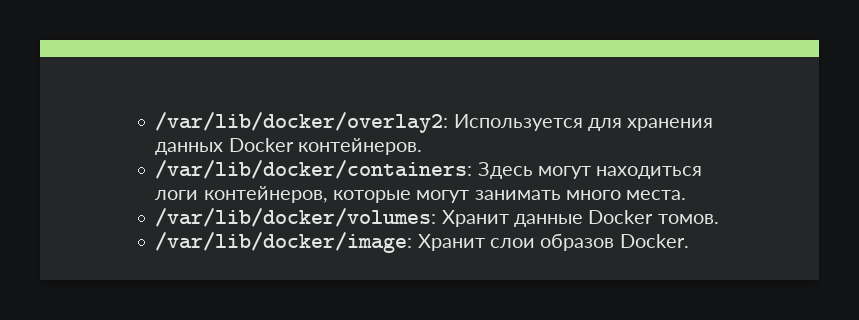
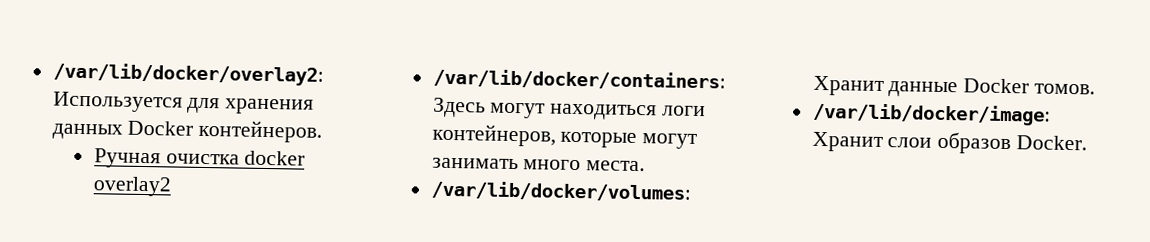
+ Ручная очистка docker overlay2

